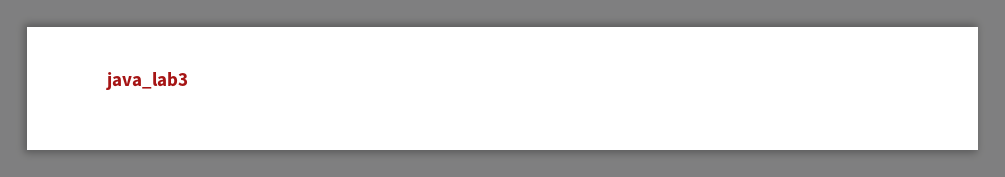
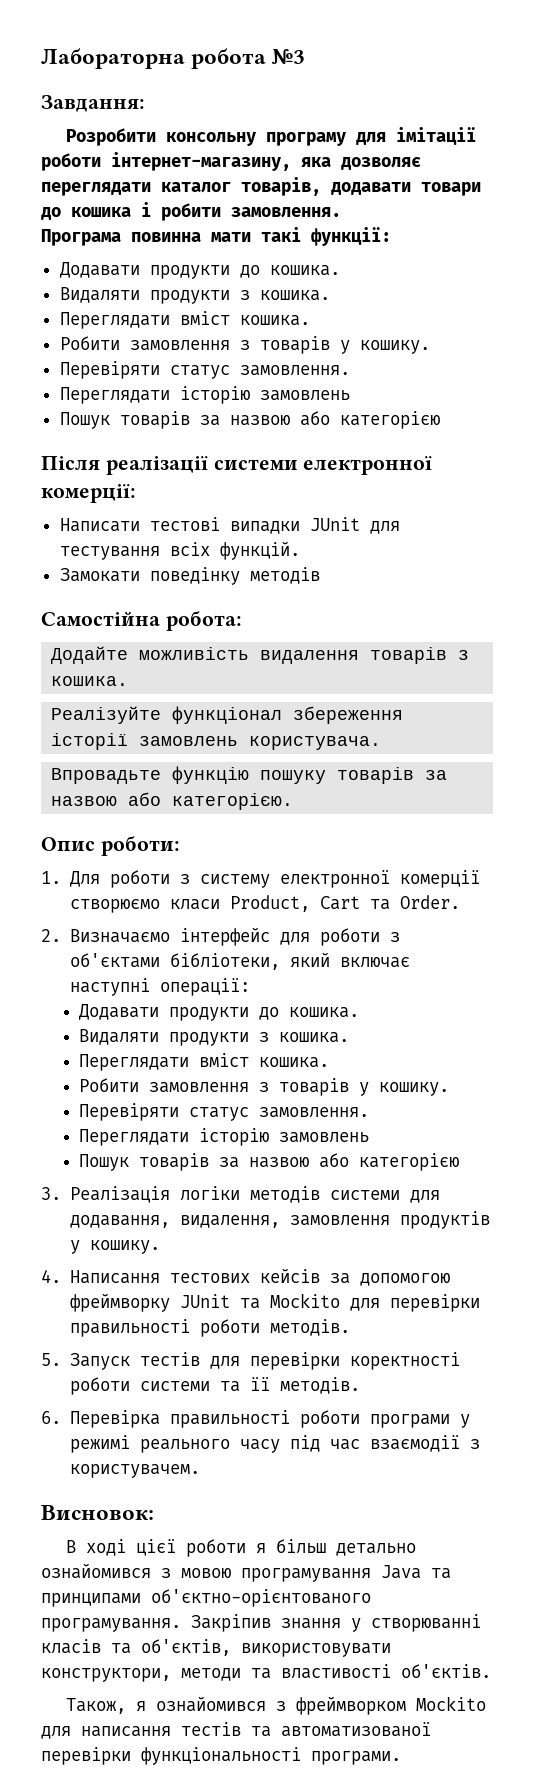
- java_lab3
+ Лабораторна робота №3
+ Завдання:
+ Розробити консольну програму для імітації роботи інтернет-магазину, яка дозволяє переглядати каталог товарів, додавати товари до кошика і робити замовлення.
+ Програма повинна мати такі функції:
+ Додавати продукти до кошика.
+ Видаляти продукти з кошика.
+ Переглядати вміст кошика.
+ Робити замовлення з товарів у кошику.
+ Перевіряти статус замовлення.
+ Переглядати історію замовлень
+ Пошук товарів за назвою або категорією
+ Після реалізації системи електронної комерції:
+ Написати тестові випадки JUnit для тестування всіх функцій.
+ Замокати поведінку методів
+ Самостійна робота:
+ Додайте можливість видалення товарів з кошика.
+ Реалізуйте функціонал збереження історії замовлень користувача.
+ Впровадьте функцію пошуку товарів за назвою або категорією.
+ Опис роботи:
+ 1. Для роботи з систему електронної комерції створюємо класи Product, Cart та Order.
+ 2. Визначаємо інтерфейс для роботи з об'єктами бібліотеки, який включає наступні операції:
+ Додавати продукти до кошика.
+ Видаляти продукти з кошика.
+ Переглядати вміст кошика.
+ Робити замовлення з товарів у кошику.
+ Перевіряти статус замовлення.
+ Переглядати історію замовлень
+ Пошук товарів за назвою або категорією
+ 3. Реалізація логіки методів системи для додавання, видалення, замовлення продуктів у кошику.
+ 4. Написання тестових кейсів за допомогою фреймворку JUnit та Mockito для перевірки правильності роботи методів.
+ 5. Запуск тестів для перевірки коректності роботи системи та її методів.
+ 6. Перевірка правильності роботи програми у режимі реального часу під час взаємодії з користувачем.
+ Висновок:
+ В ході цієї роботи я більш детально ознайомився з мовою програмування Java та принципами об'єктно-орієнтованого програмування. Закріпив знання у створюванні класів та об'єктів, використовувати конструктори, методи та властивості об'єктів.
+ Також, я ознайомився з фреймворком Mockito для написання тестів та автоматизованої перевірки функціональності програми.

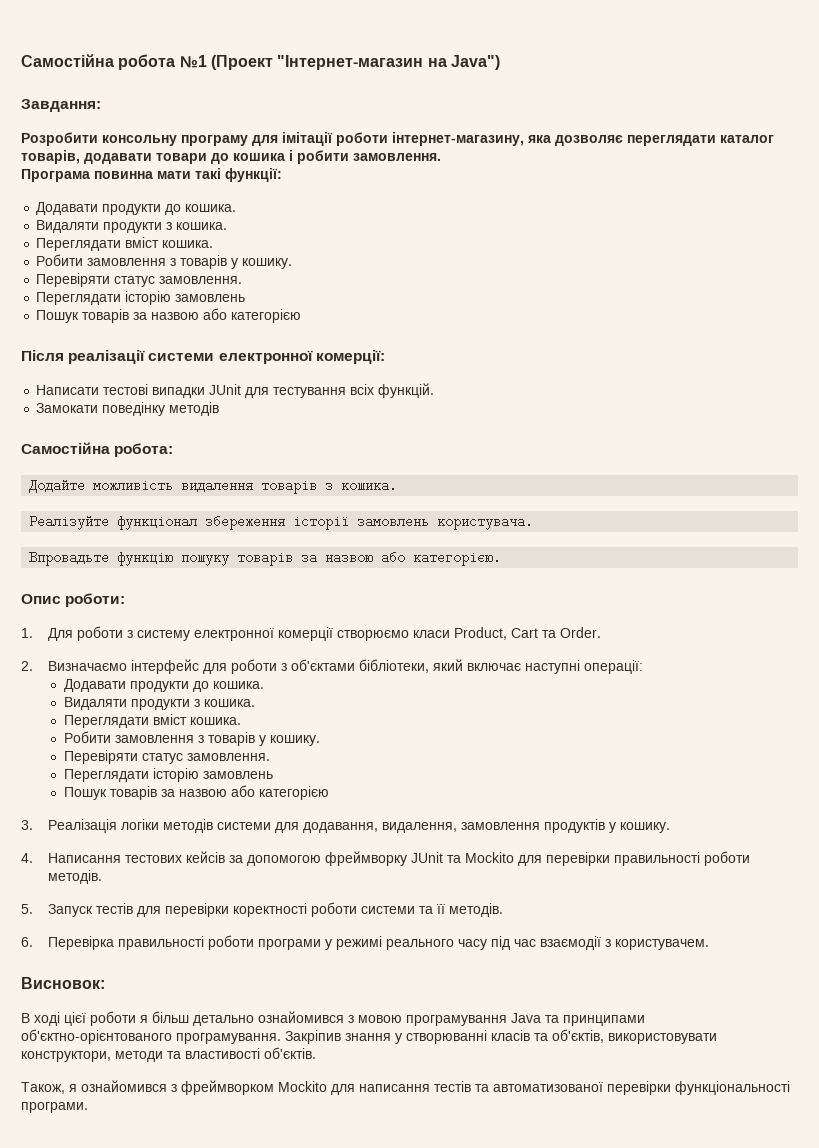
- Лабораторна робота №3
+ Самостійна робота №1 (Проект "Інтернет-магазин на Java")

